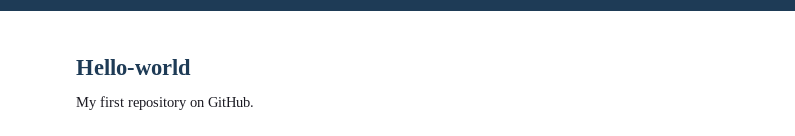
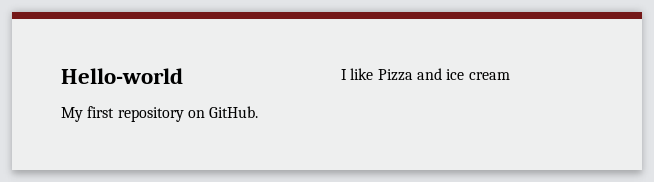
+ I like Pizza and ice cream

